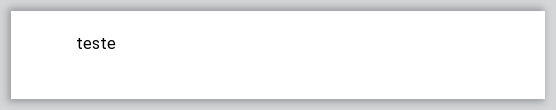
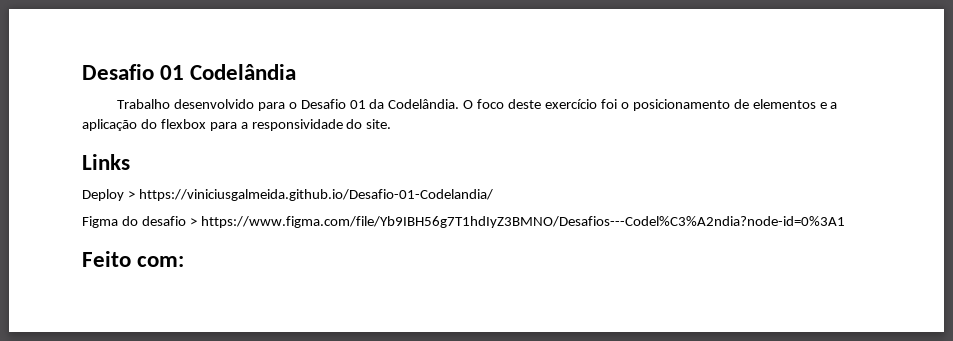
- teste
+ Desafio 01 Codelândia
+ Trabalho desenvolvido para o Desafio 01 da Codelândia. O foco deste exercício foi o posicionamento de elementos e a aplicação do flexbox para a responsividade do site.
+ Links
+ Deploy > https://viniciusgalmeida.github.io/Desafio-01-Codelandia/
+ Figma do desafio > https://www.figma.com/file/Yb9IBH56g7T1hdIyZ3BMNO/Desafios---Codel%C3%A2ndia?node-id=0%3A1
+ Feito com:

